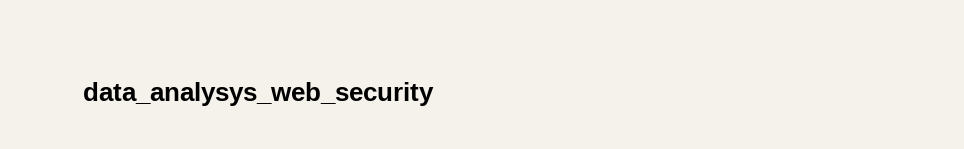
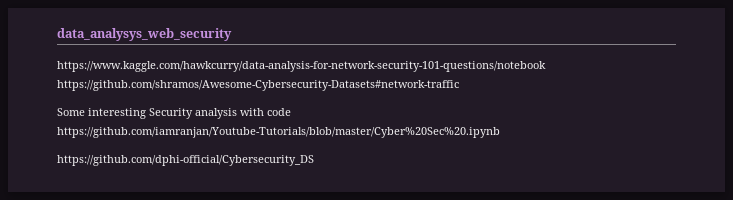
+ https://www.kaggle.com/hawkcurry/data-analysis-for-network-security-101-questions/notebook https://github.com/shramos/Awesome-Cybersecurity-Datasets#network-traffic
+ Some interesting Security analysis with code https://github.com/iamranjan/Youtube-Tutorials/blob/master/Cyber%20Sec%20.ipynb
+ https://github.com/dphi-official/Cybersecurity_DS

